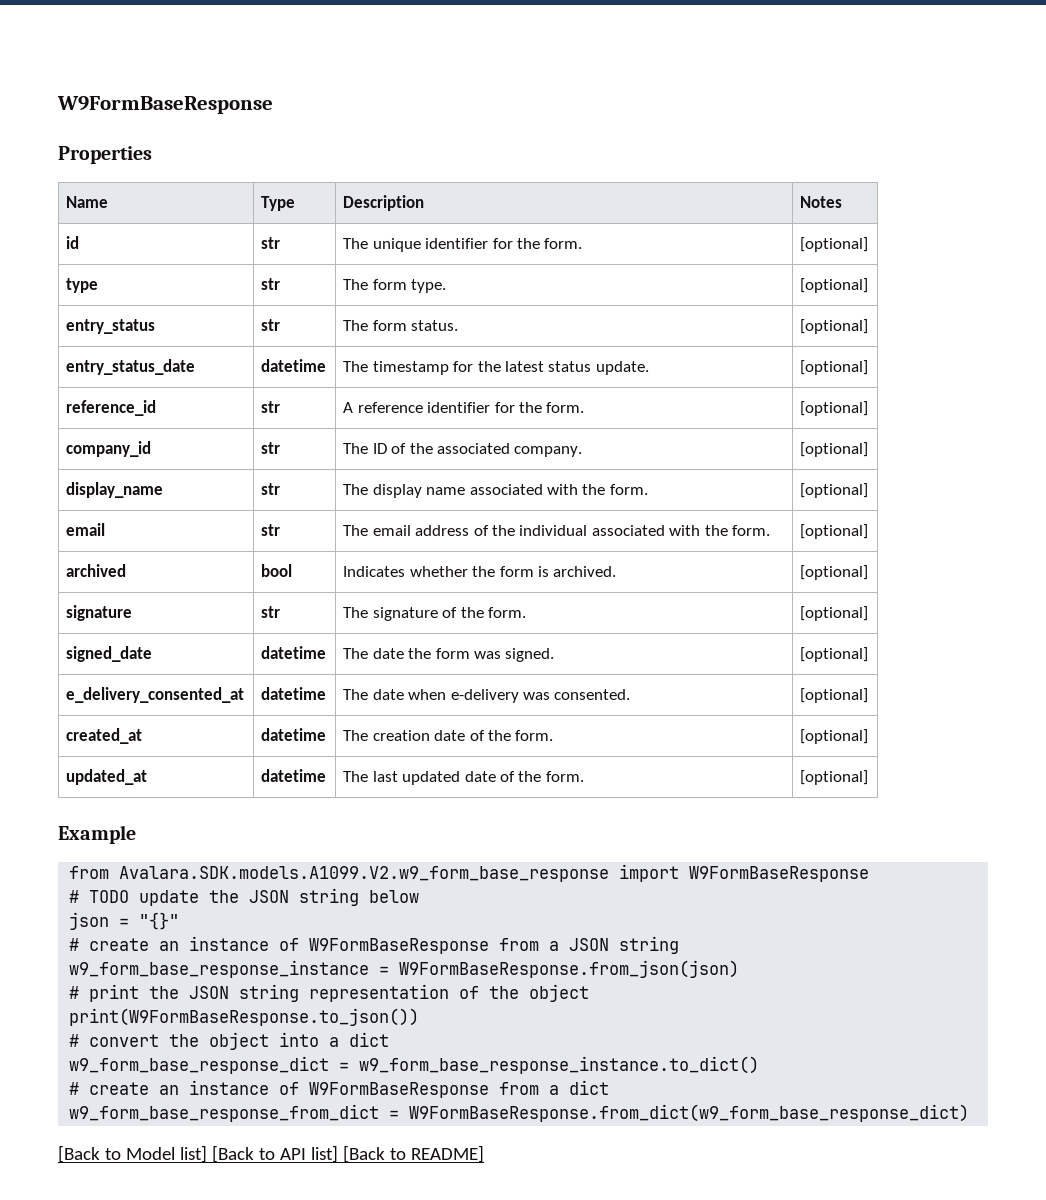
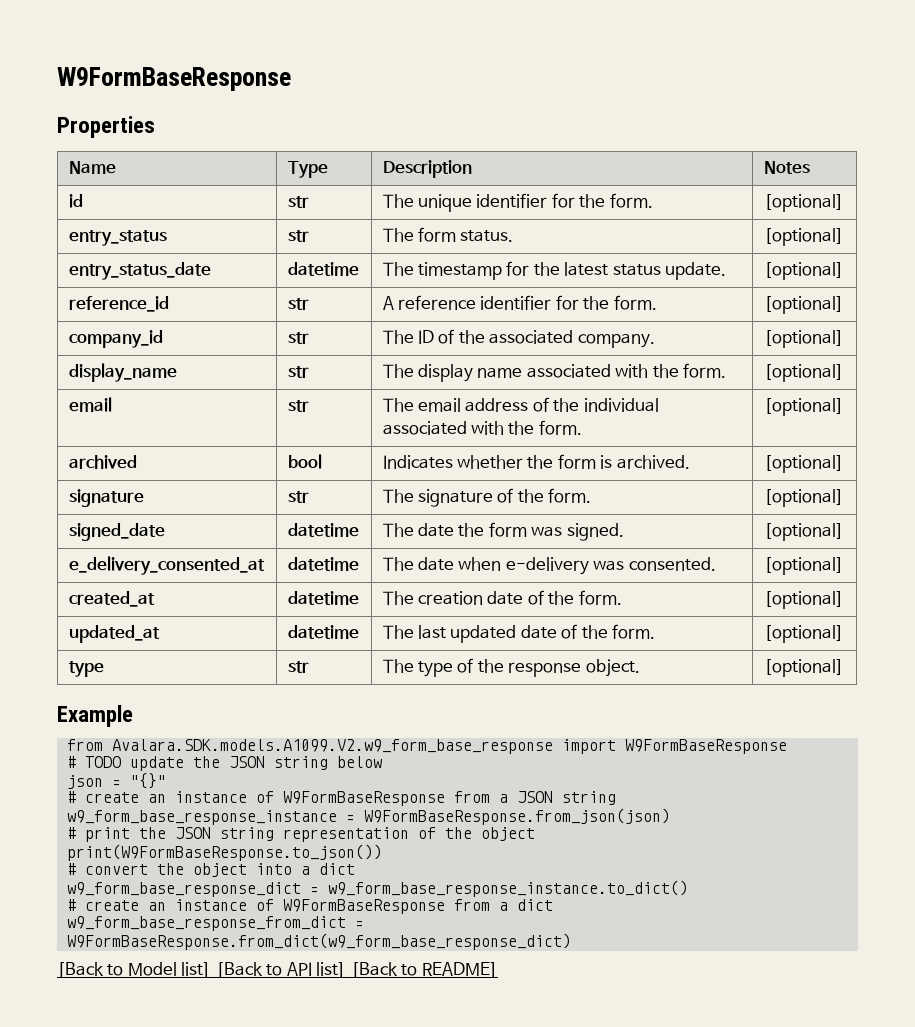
- type | str | The form type. | [optional]
+ type | str | The type of the response object. | [optional]

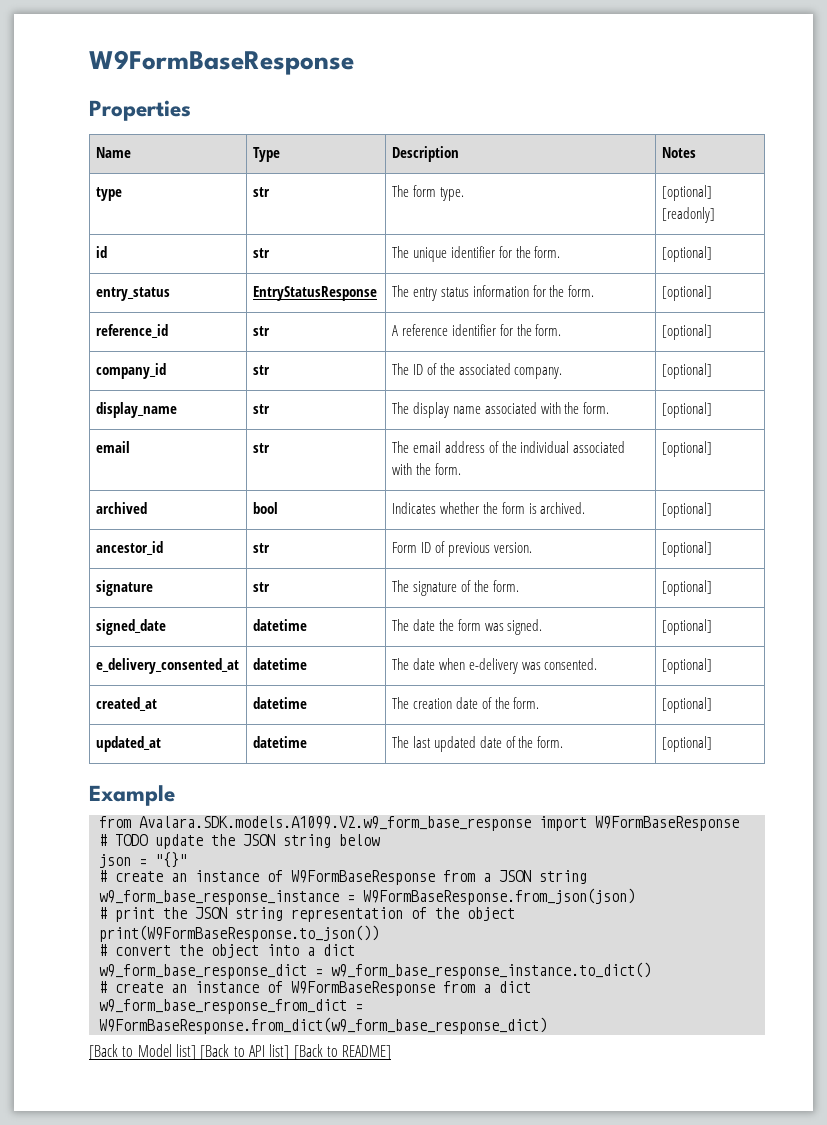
+ type | str | The form type. | [optional] [readonly]
- entry_status | str | The form status. | [optional]
- entry_status_date | datetime | The timestamp for the latest status update. | [optional]
+ entry_status | EntryStatusResponse | The entry status information for the form. | [optional]
+ ancestor_id | str | Form ID of previous version. | [optional]
- type | str | The type of the response object. | [optional]

